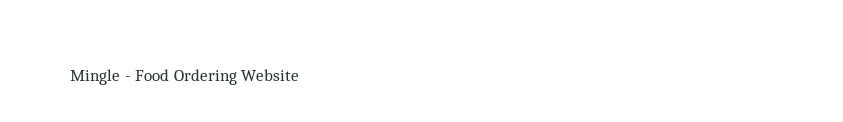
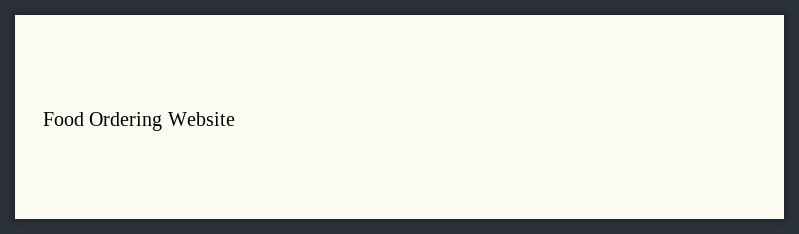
- Mingle - Food Ordering Website
+ Food Ordering Website

